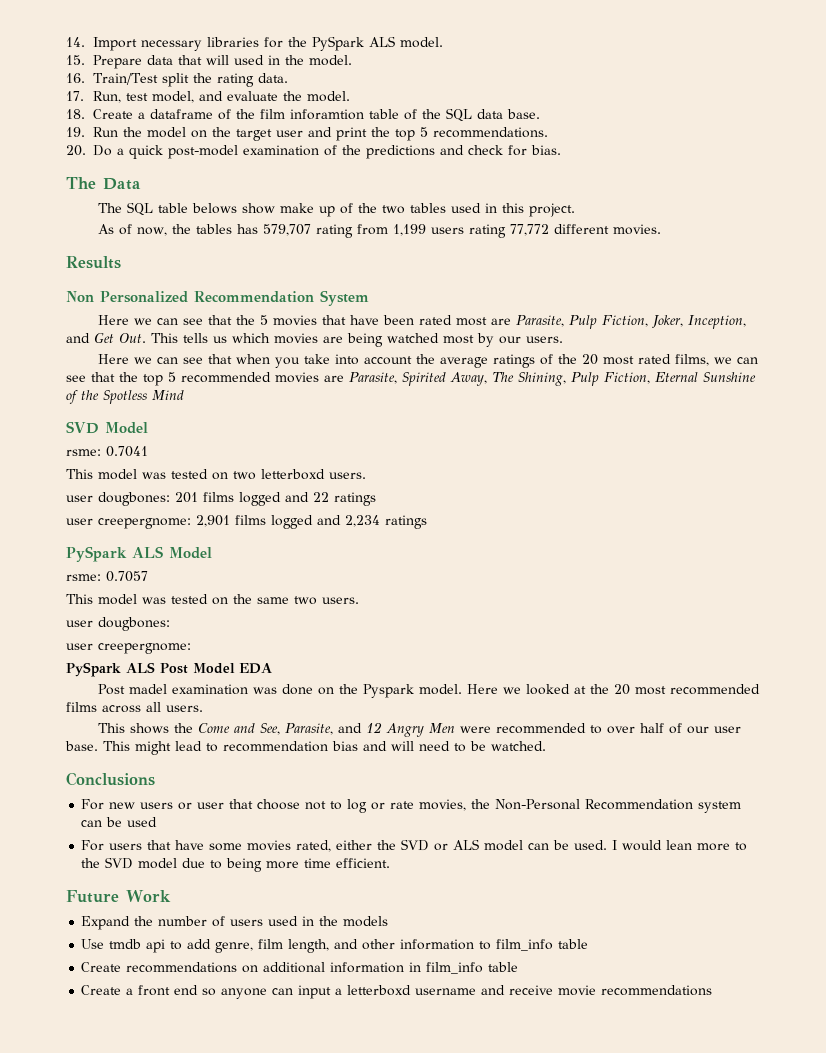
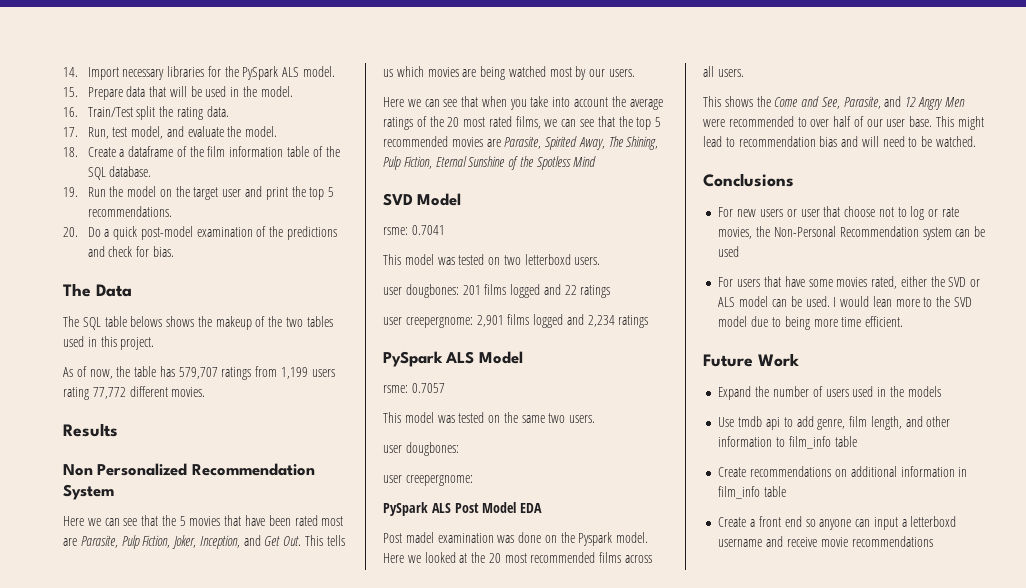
- 15. Prepare data that will used in the model.
+ 15. Prepare data that will be used in the model.
- 18. Create a dataframe of the film inforamtion table of the SQL data base.
+ 18. Create a dataframe of the film information table of the SQL database.
- The SQL table belows show make up of the two tables used in this project.
+ The SQL table belows shows the makeup of the two tables used in this project.
- As of now, the tables has 579,707 rating from 1,199 users rating 77,772 different movies.
+ As of now, the table has 579,707 ratings from 1,199 users rating 77,772 different movies.

